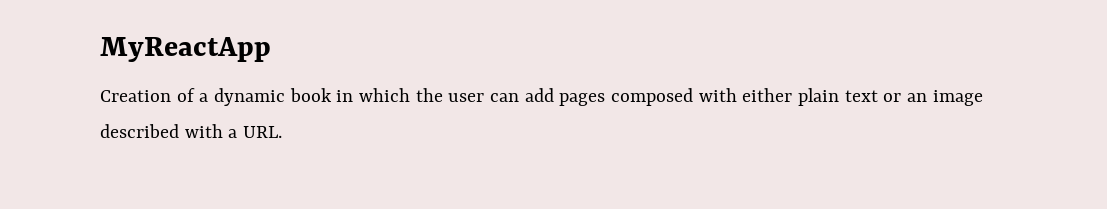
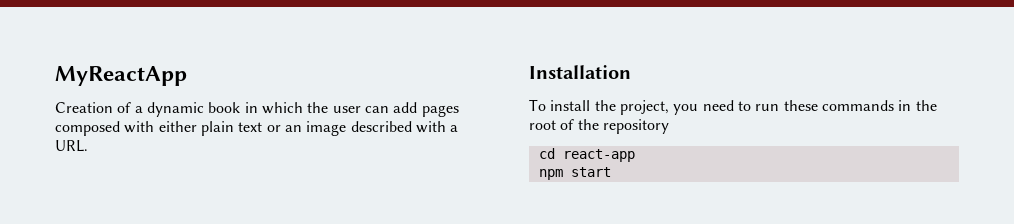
+ Installation
+ To install the project, you need to run these commands in the root of the repository
+ cd react-app
+ npm start

